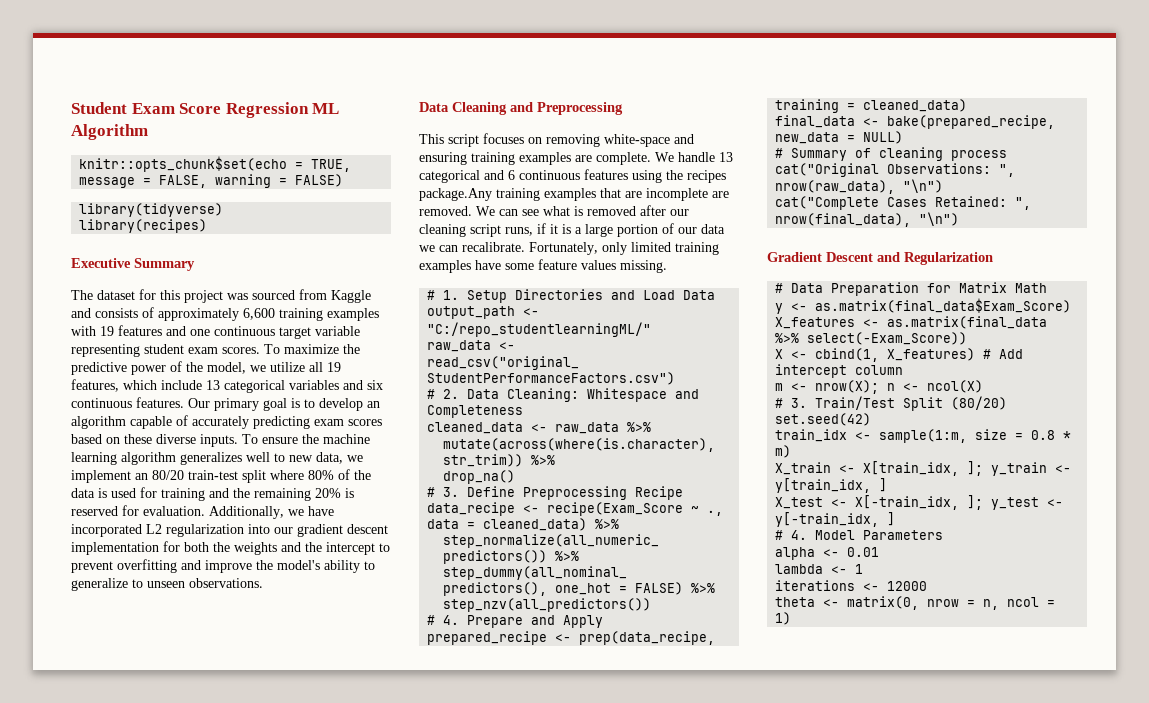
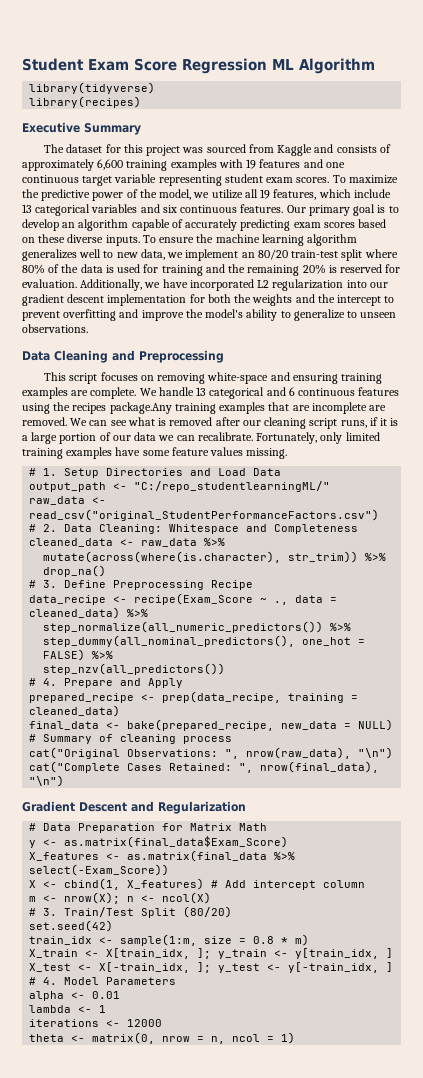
- knitr::opts_chunk$set(echo = TRUE, message = FALSE, warning = FALSE)

